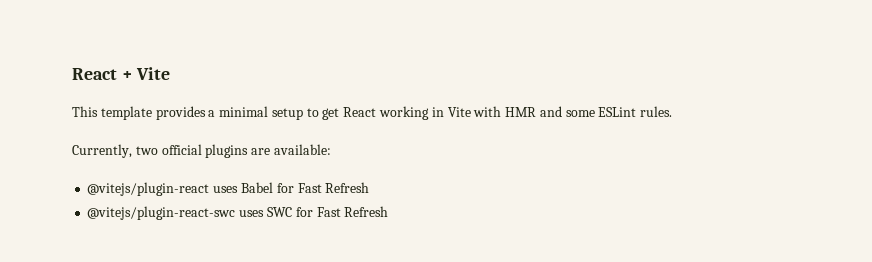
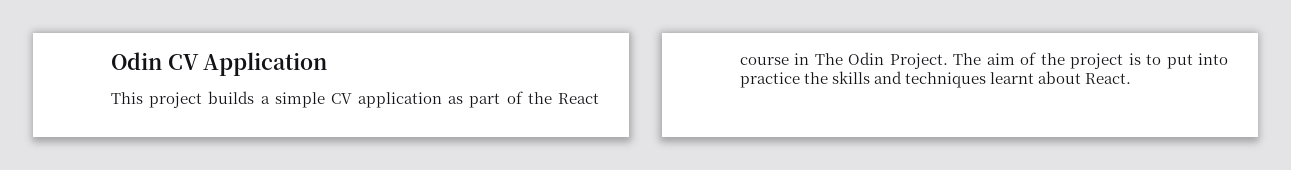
- React + Vite
- This template provides a minimal setup to get React working in Vite with HMR and some ESLint rules.
- Currently, two official plugins are available:
- @vitejs/plugin-react uses Babel for Fast Refresh
- @vitejs/plugin-react-swc uses SWC for Fast Refresh
+ Odin CV Application
+ This project builds a simple CV application as part of the React course in The Odin Project. The aim of the project is to put into practice the skills and techniques learnt about React.

